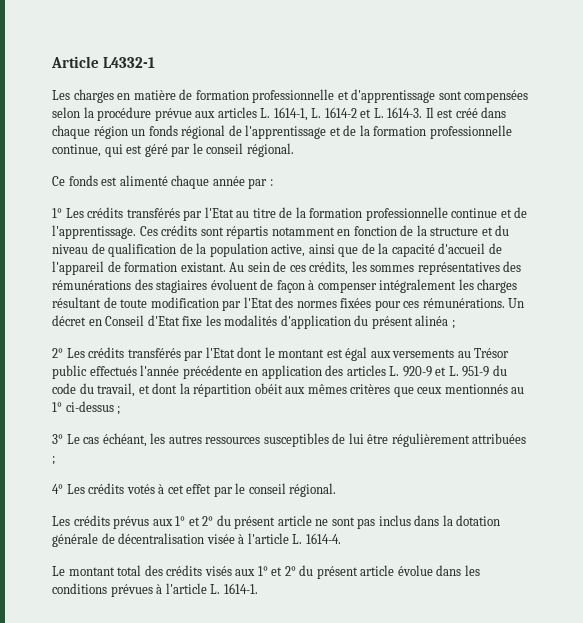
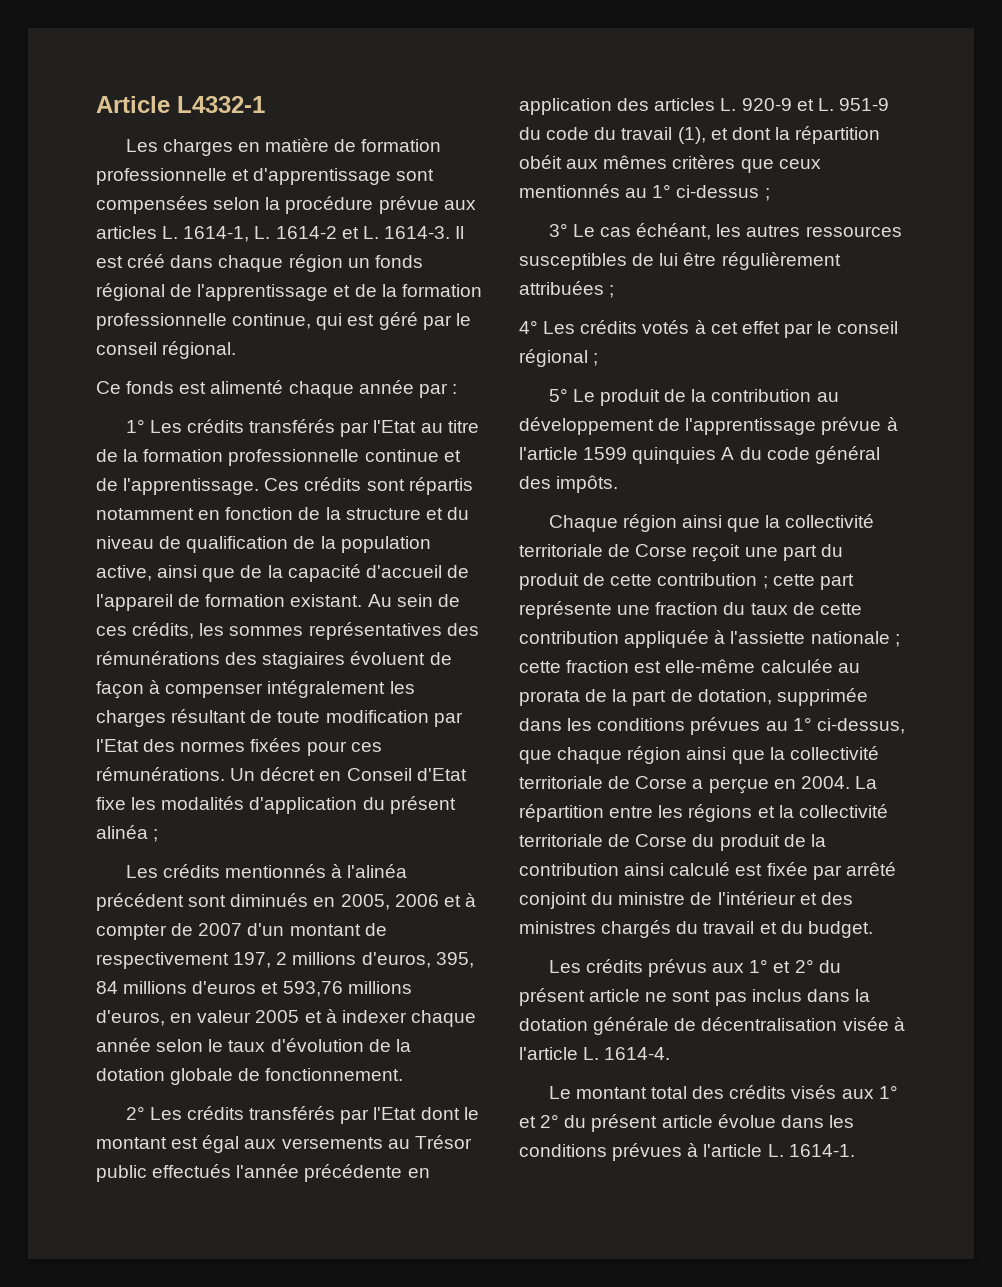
+ Les crédits mentionnés à l'alinéa précédent sont diminués en 2005, 2006 et à compter de 2007 d'un montant de respectivement 197, 2 millions d'euros, 395, 84 millions d'euros et 593,76 millions d'euros, en valeur 2005 et à indexer chaque année selon le taux d'évolution de la dotation globale de fonctionnement.
- 2° Les crédits transférés par l'Etat dont le montant est égal aux versements au Trésor public effectués l'année précédente en application des articles L. 920-9 et L. 951-9 du code du travail, et dont la répartition obéit aux mêmes critères que ceux mentionnés au 1° ci-dessus ;
+ 2° Les crédits transférés par l'Etat dont le montant est égal aux versements au Trésor public effectués l'année précédente en application des articles L. 920-9 et L. 951-9 du code du travail (1), et dont la répartition obéit aux mêmes critères que ceux mentionnés au 1° ci-dessus ;
- 4° Les crédits votés à cet effet par le conseil régional.
+ 4° Les crédits votés à cet effet par le conseil régional ;
+ 5° Le produit de la contribution au développement de l'apprentissage prévue à l'article 1599 quinquies A du code général des impôts.
+ Chaque région ainsi que la collectivité territoriale de Corse reçoit une part du produit de cette contribution ; cette part représente une fraction du taux de cette contribution appliquée à l'assiette nationale ; cette fraction est elle-même calculée au prorata de la part de dotation, supprimée dans les conditions prévues au 1° ci-dessus, que chaque région ainsi que la collectivité territoriale de Corse a perçue en 2004. La répartition entre les régions et la collectivité territoriale de Corse du produit de la contribution ainsi calculé est fixée par arrêté conjoint du ministre de l'intérieur et des ministres chargés du travail et du budget.

